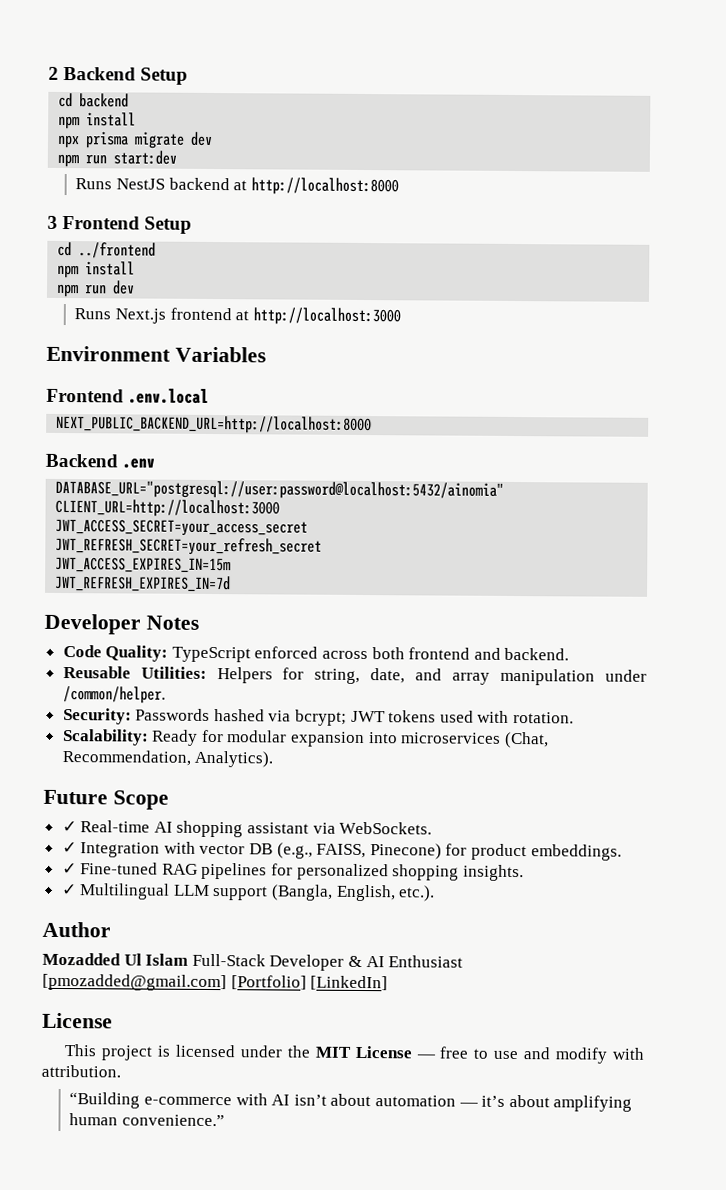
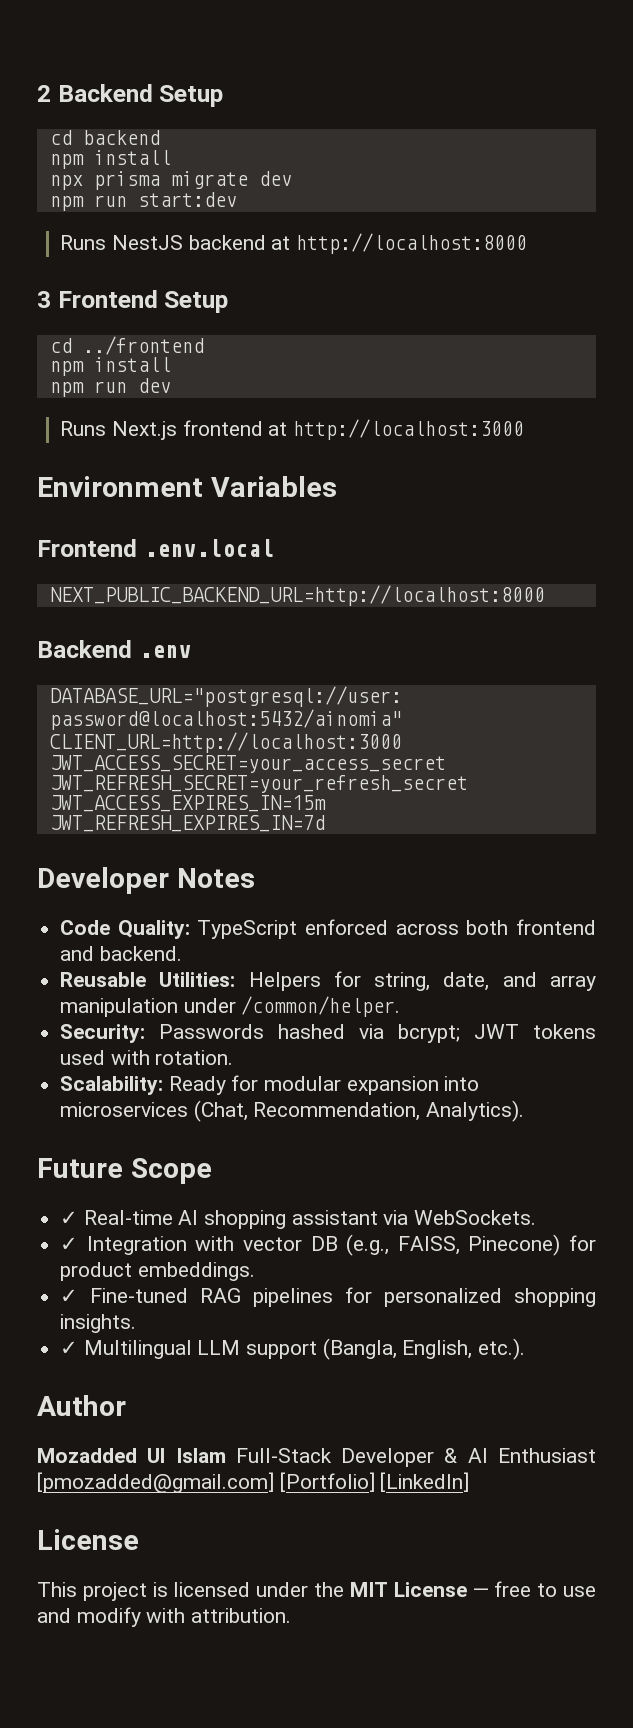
- “Building e-commerce with AI isn’t about automation — it’s about amplifying human convenience.”

